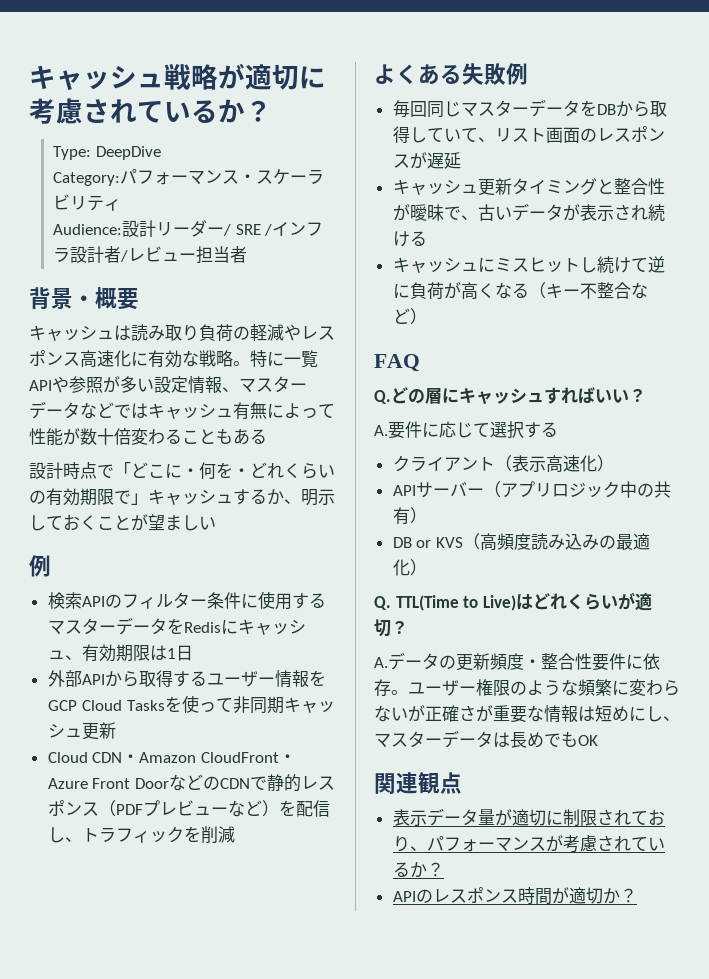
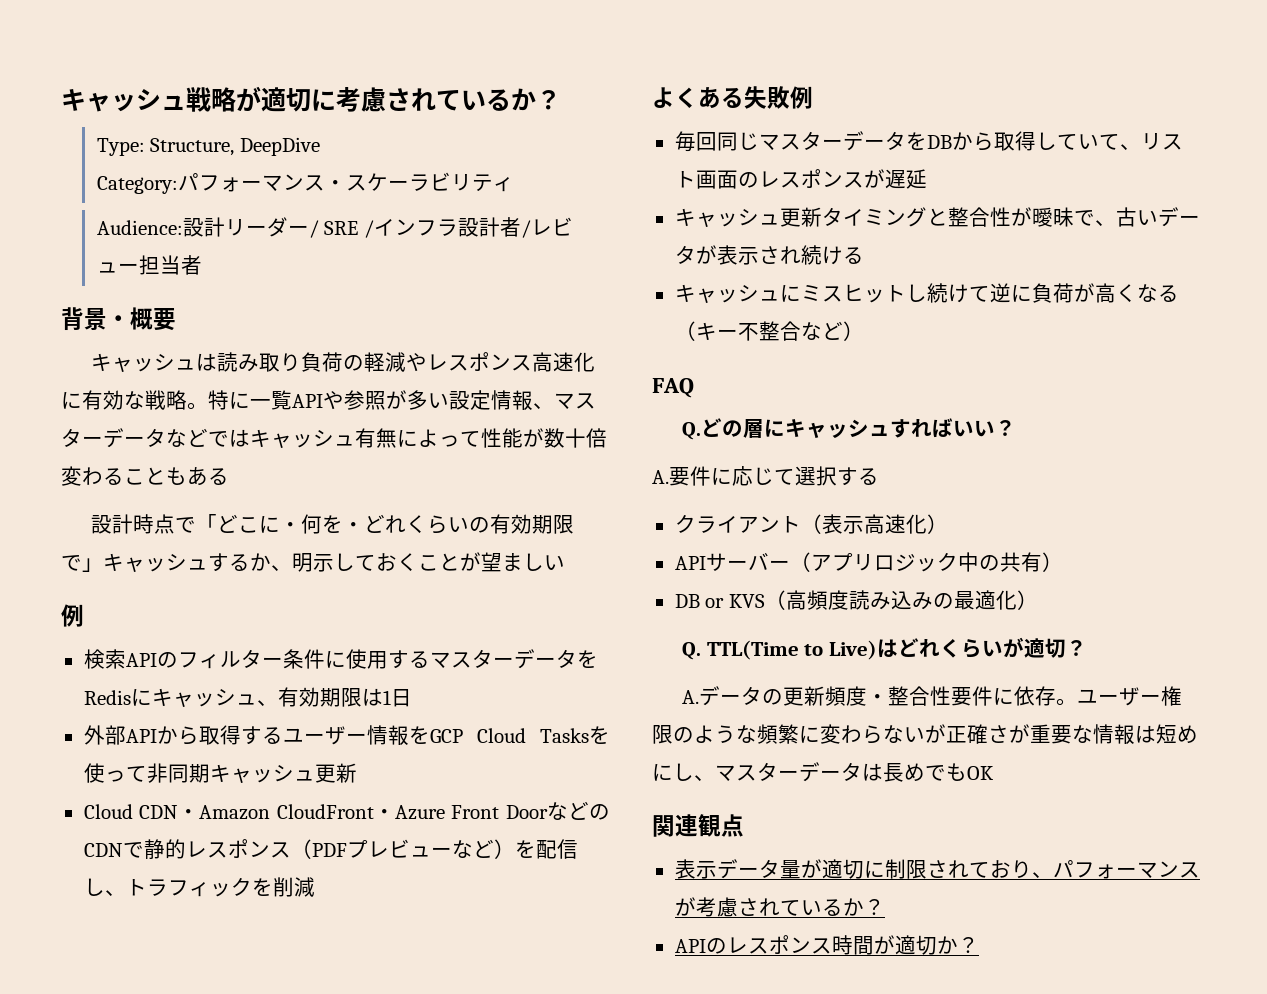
- Type: DeepDive
+ Type: Structure, DeepDive

